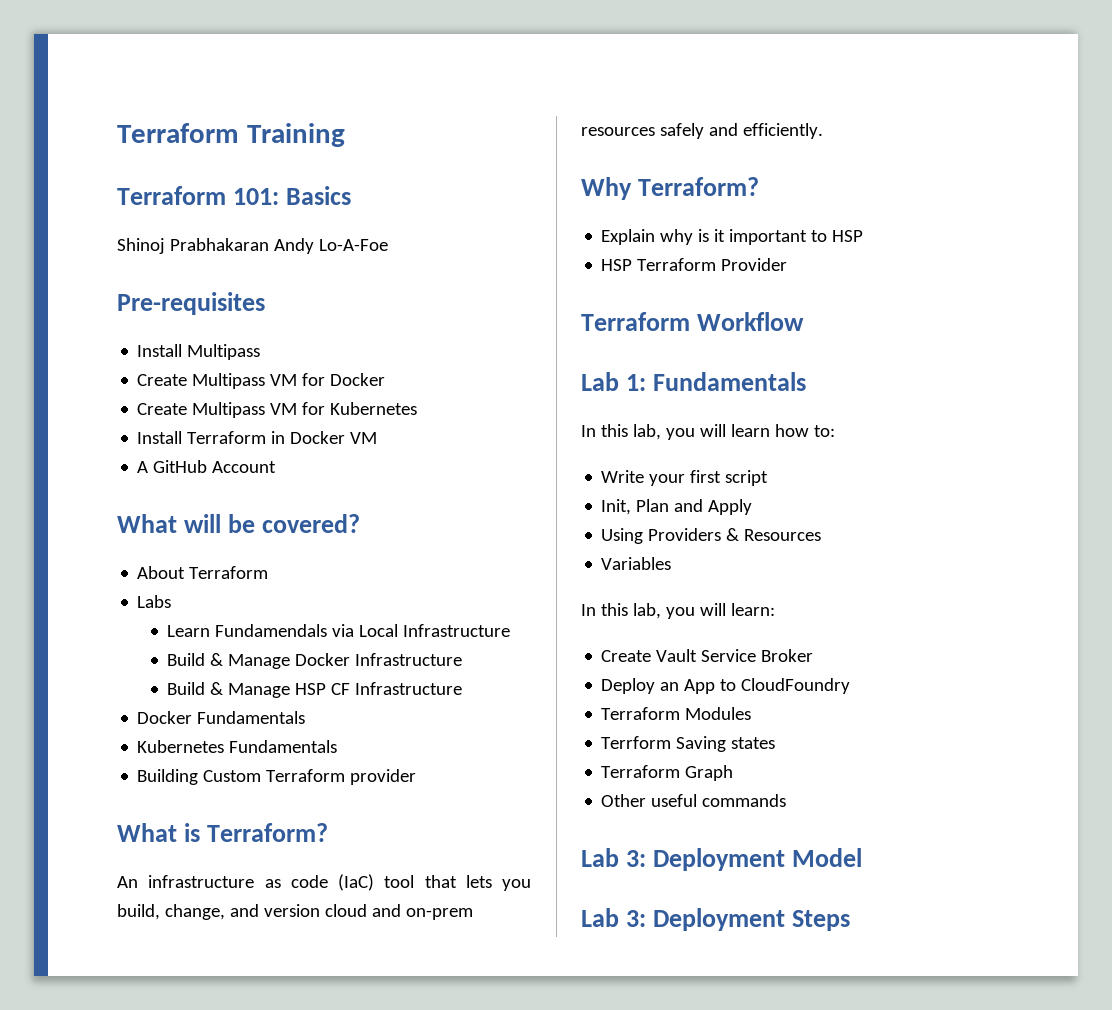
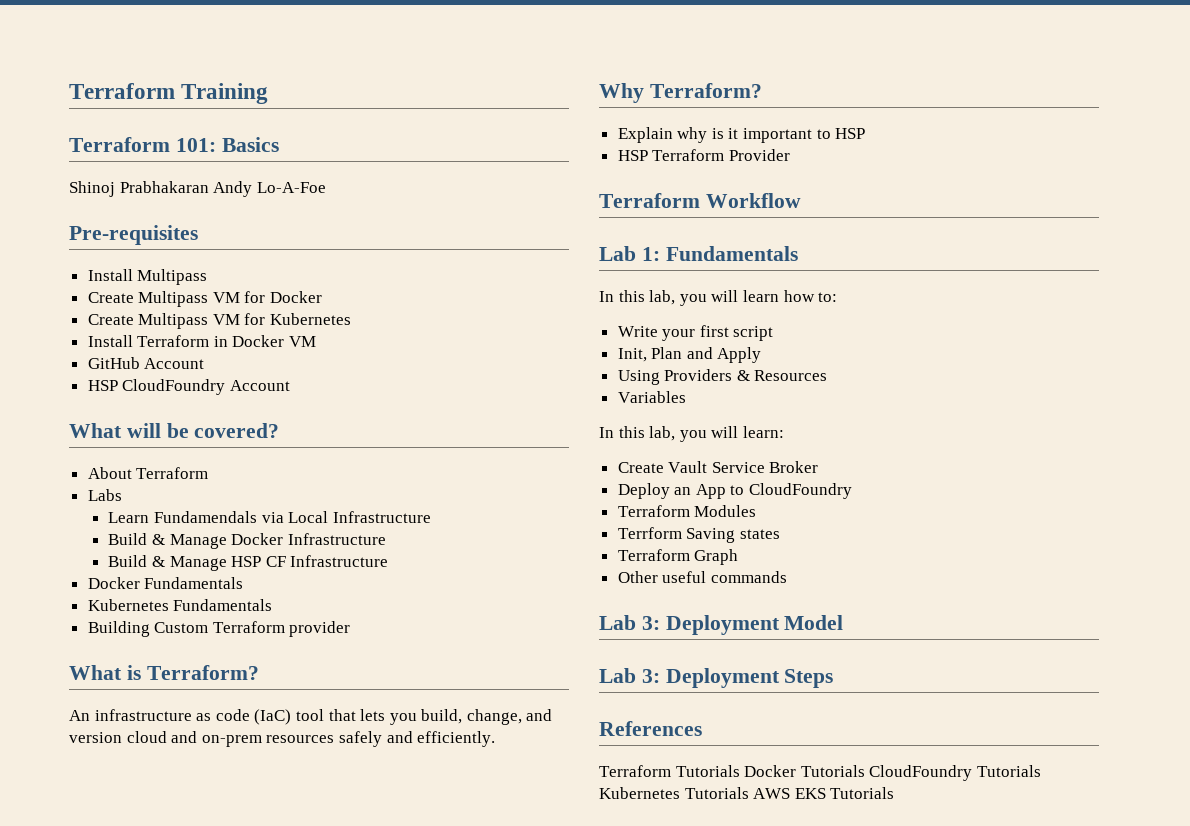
- A GitHub Account
+ GitHub Account
+ HSP CloudFoundry Account
+ References
+ Terraform Tutorials Docker Tutorials CloudFoundry Tutorials Kubernetes Tutorials AWS EKS Tutorials

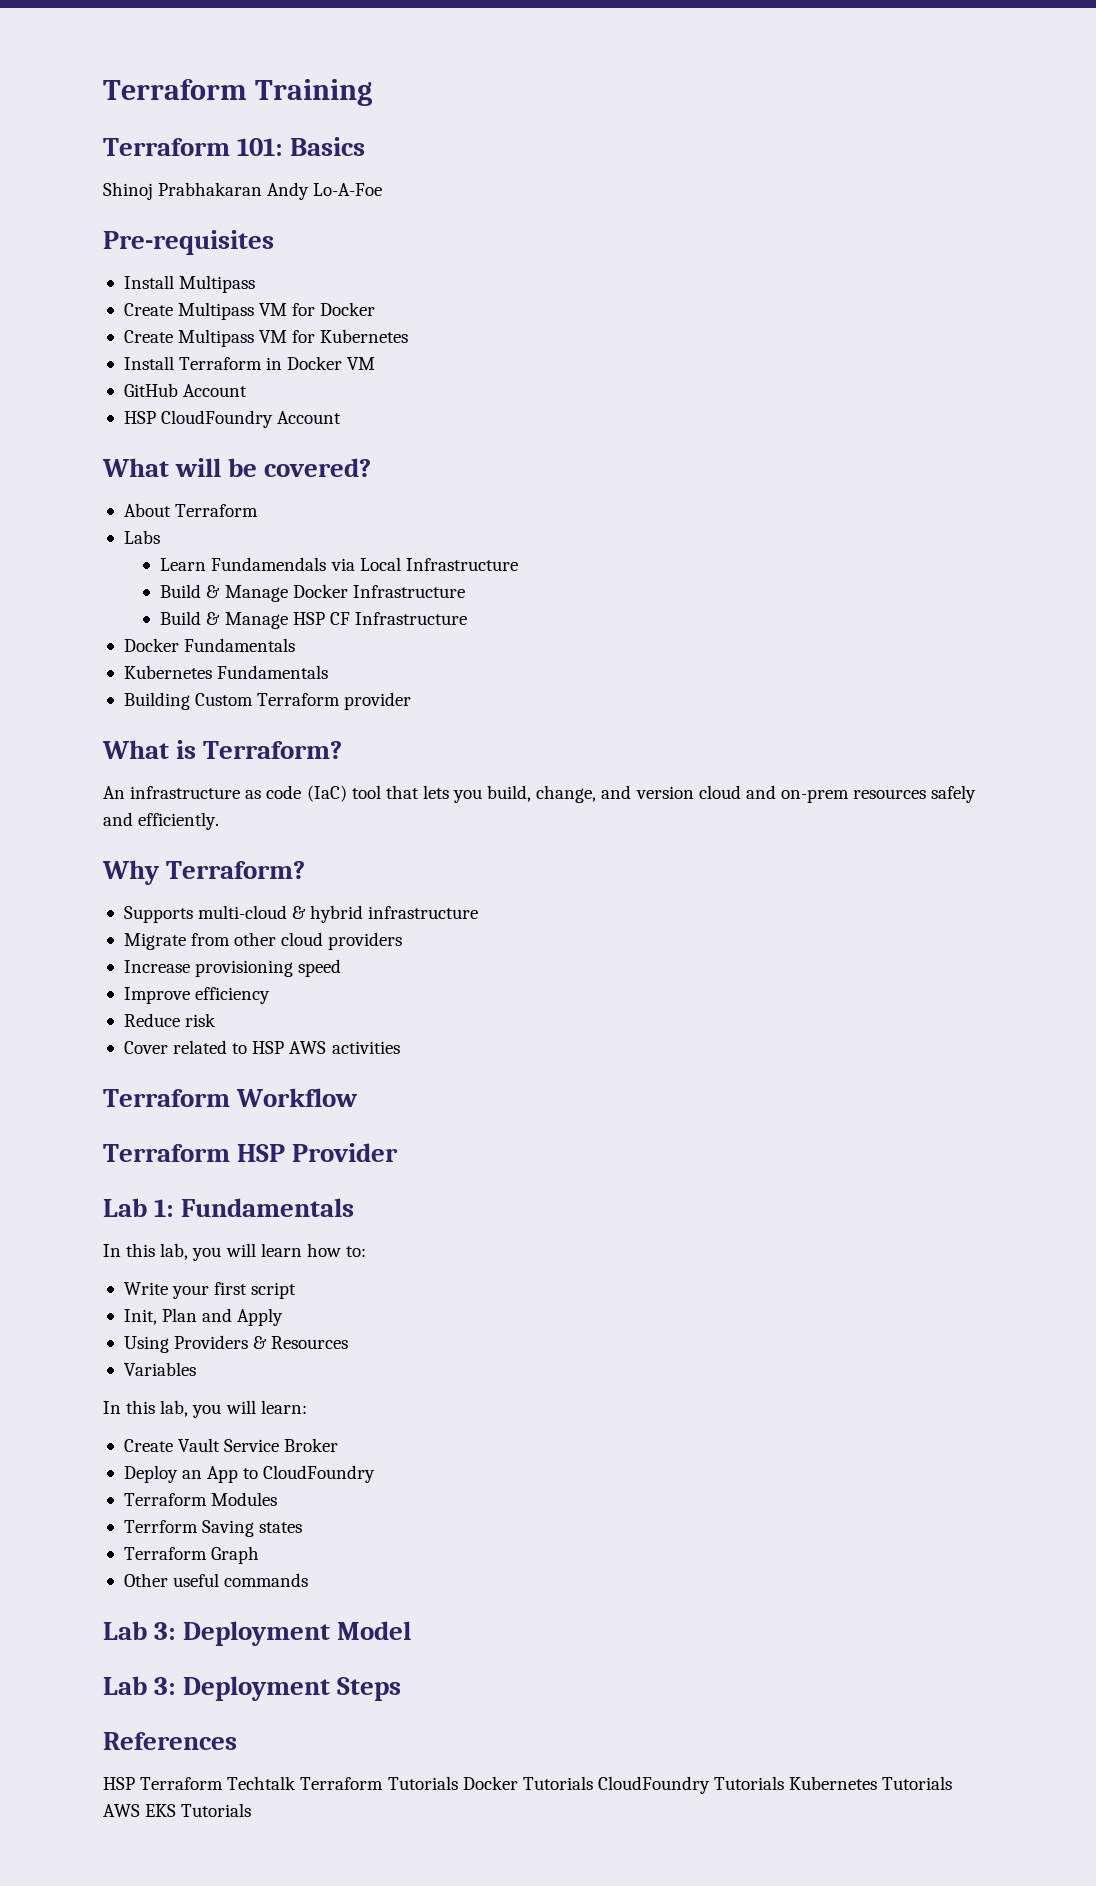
- Explain why is it important to HSP
- HSP Terraform Provider
+ Supports multi-cloud & hybrid infrastructure
+ Migrate from other cloud providers
+ Increase provisioning speed
+ Improve efficiency
+ Reduce risk
+ Cover related to HSP AWS activities
+ Terraform HSP Provider
- Terraform Tutorials Docker Tutorials CloudFoundry Tutorials Kubernetes Tutorials AWS EKS Tutorials
+ HSP Terraform Techtalk Terraform Tutorials Docker Tutorials CloudFoundry Tutorials Kubernetes Tutorials AWS EKS Tutorials

